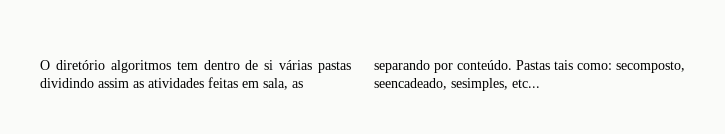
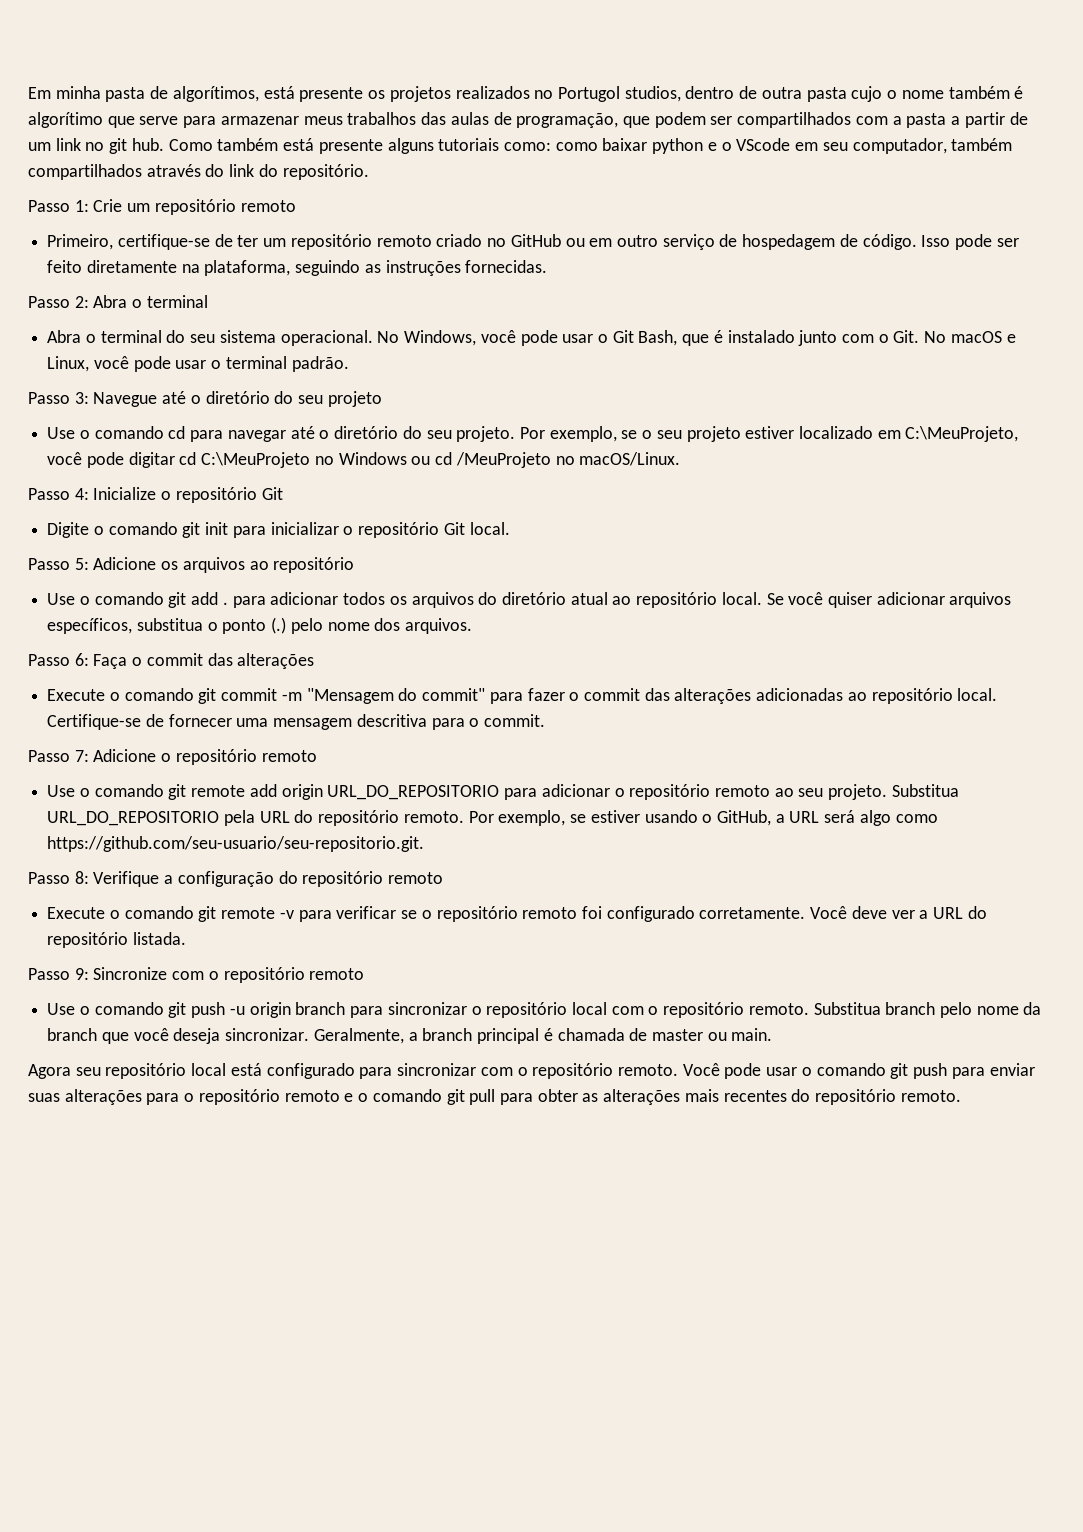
- O diretório algoritmos tem dentro de si várias pastas dividindo assim as atividades feitas em sala, as separando por conteúdo. Pastas tais como: secomposto, seencadeado, sesimples, etc...
+ Em minha pasta de algorítimos, está presente os projetos realizados no Portugol studios, dentro de outra pasta cujo o nome também é algorítimo que serve para armazenar meus trabalhos das aulas de programação, que podem ser compartilhados com a pasta a partir de um link no git hub. Como também está presente alguns tutoriais como: como baixar python e o VScode em seu computador, também compartilhados através do link do repositório.
+ Passo 1: Crie um repositório remoto
+ Primeiro, certifique-se de ter um repositório remoto criado no GitHub ou em outro serviço de hospedagem de código. Isso pode ser feito diretamente na plataforma, seguindo as instruções fornecidas.
+ Passo 2: Abra o terminal
+ Abra o terminal do seu sistema operacional. No Windows, você pode usar o Git Bash, que é instalado junto com o Git. No macOS e Linux, você pode usar o terminal padrão.
+ Passo 3: Navegue até o diretório do seu projeto
+ Use o comando cd para navegar até o diretório do seu projeto. Por exemplo, se o seu projeto estiver localizado em C:\MeuProjeto, você pode digitar cd C:\MeuProjeto no Windows ou cd /MeuProjeto no macOS/Linux.
+ Passo 4: Inicialize o repositório Git
+ Digite o comando git init para inicializar o repositório Git local.
+ Passo 5: Adicione os arquivos ao repositório
+ Use o comando git add . para adicionar todos os arquivos do diretório atual ao repositório local. Se você quiser adicionar arquivos específicos, substitua o ponto (.) pelo nome dos arquivos.
+ Passo 6: Faça o commit das alterações
+ Execute o comando git commit -m "Mensagem do commit" para fazer o commit das alterações adicionadas ao repositório local. Certifique-se de fornecer uma mensagem descritiva para o commit.
+ Passo 7: Adicione o repositório remoto
+ Use o comando git remote add origin URL_DO_REPOSITORIO para adicionar o repositório remoto ao seu projeto. Substitua URL_DO_REPOSITORIO pela URL do repositório remoto. Por exemplo, se estiver usando o GitHub, a URL será algo como https://github.com/seu-usuario/seu-repositorio.git.
+ Passo 8: Verifique a configuração do repositório remoto
+ Execute o comando git remote -v para verificar se o repositório remoto foi configurado corretamente. Você deve ver a URL do repositório listada.
+ Passo 9: Sincronize com o repositório remoto
+ Use o comando git push -u origin branch para sincronizar o repositório local com o repositório remoto. Substitua branch pelo nome da branch que você deseja sincronizar. Geralmente, a branch principal é chamada de master ou main.
+ Agora seu repositório local está configurado para sincronizar com o repositório remoto. Você pode usar o comando git push para enviar suas alterações para o repositório remoto e o comando git pull para obter as alterações mais recentes do repositório remoto.

